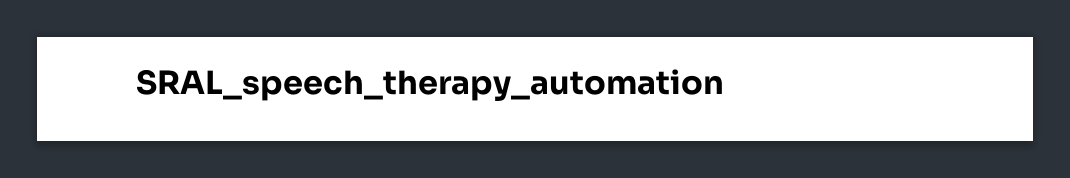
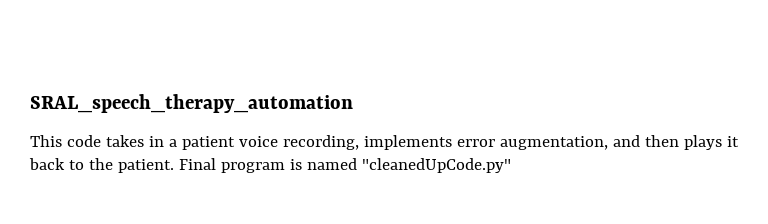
+ This code takes in a patient voice recording, implements error augmentation, and then plays it back to the patient. Final program is named "cleanedUpCode.py"

